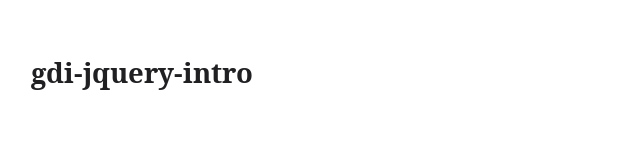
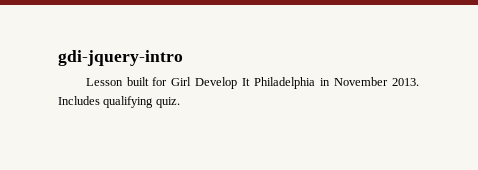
+ Lesson built for Girl Develop It Philadelphia in November 2013. Includes qualifying quiz.

